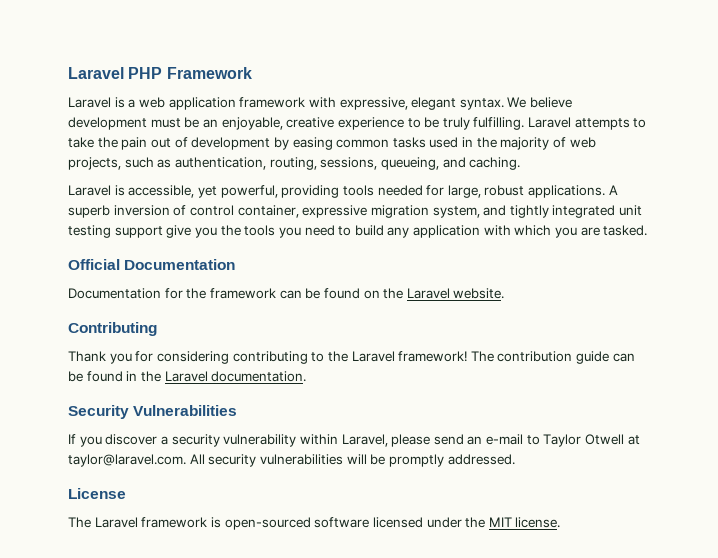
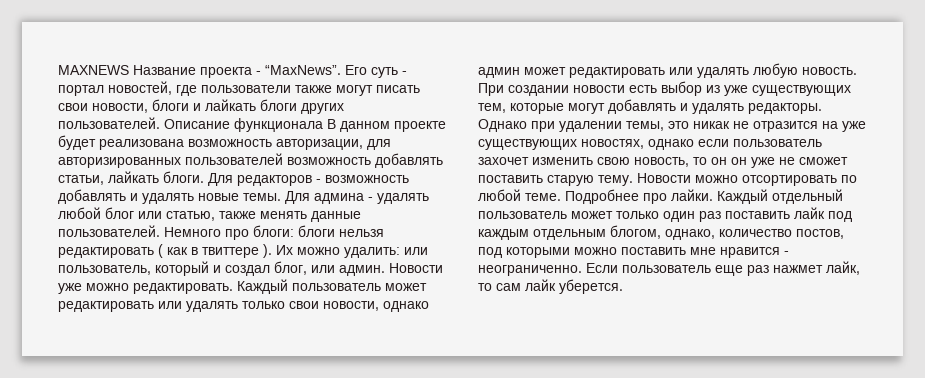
- Laravel PHP Framework
- Laravel is a web application framework with expressive, elegant syntax. We believe development must be an enjoyable, creative experience to be truly fulfilling. Laravel attempts to take the pain out of development by easing common tasks used in the majority of web projects, such as authentication, routing, sessions, queueing, and caching.
- Laravel is accessible, yet powerful, providing tools needed for large, robust applications. A superb inversion of control container, expressive migration system, and tightly integrated unit testing support give you the tools you need to build any application with which you are tasked.
- Official Documentation
- Documentation for the framework can be found on the Laravel website.
- Contributing
- Thank you for considering contributing to the Laravel framework! The contribution guide can be found in the Laravel documentation.
- Security Vulnerabilities
- If you discover a security vulnerability within Laravel, please send an e-mail to Taylor Otwell at taylor@laravel.com. All security vulnerabilities will be promptly addressed.
- License
- The Laravel framework is open-sourced software licensed under the MIT license.
+ MAXNEWS Название проекта - “MaxNews”. Его суть - портал новостей, где пользователи также могут писать свои новости, блоги и лайкать блоги других пользователей. Описание функционала В данном проекте будет реализована возможность авторизации, для авторизированных пользователей возможность добавлять статьи, лайкать блоги. Для редакторов - возможность добавлять и удалять новые темы. Для админа - удалять любой блог или статью, также менять данные пользователей. Немного про блоги: блоги нельзя редактировать ( как в твиттере ). Их можно удалить: или пользователь, который и создал блог, или админ. Новости уже можно редактировать. Каждый пользователь может редактировать или удалять только свои новости, однако админ может редактировать или удалять любую новость. При создании новости есть выбор из уже существующих тем, которые могут добавлять и удалять редакторы. Однако при удалении темы, это никак не отразится на уже существующих новостях, однако если пользователь захочет изменить свою новость, то он он уже не сможет поставить старую тему. Новости можно отсортировать по любой теме. Подробнее про лайки. Каждый отдельный пользователь может только один раз поставить лайк под каждым отдельным блогом, однако, количество постов, под которыми можно поставить мне нравится - неограниченно. Если пользователь еще раз нажмет лайк, то сам лайк уберется.

